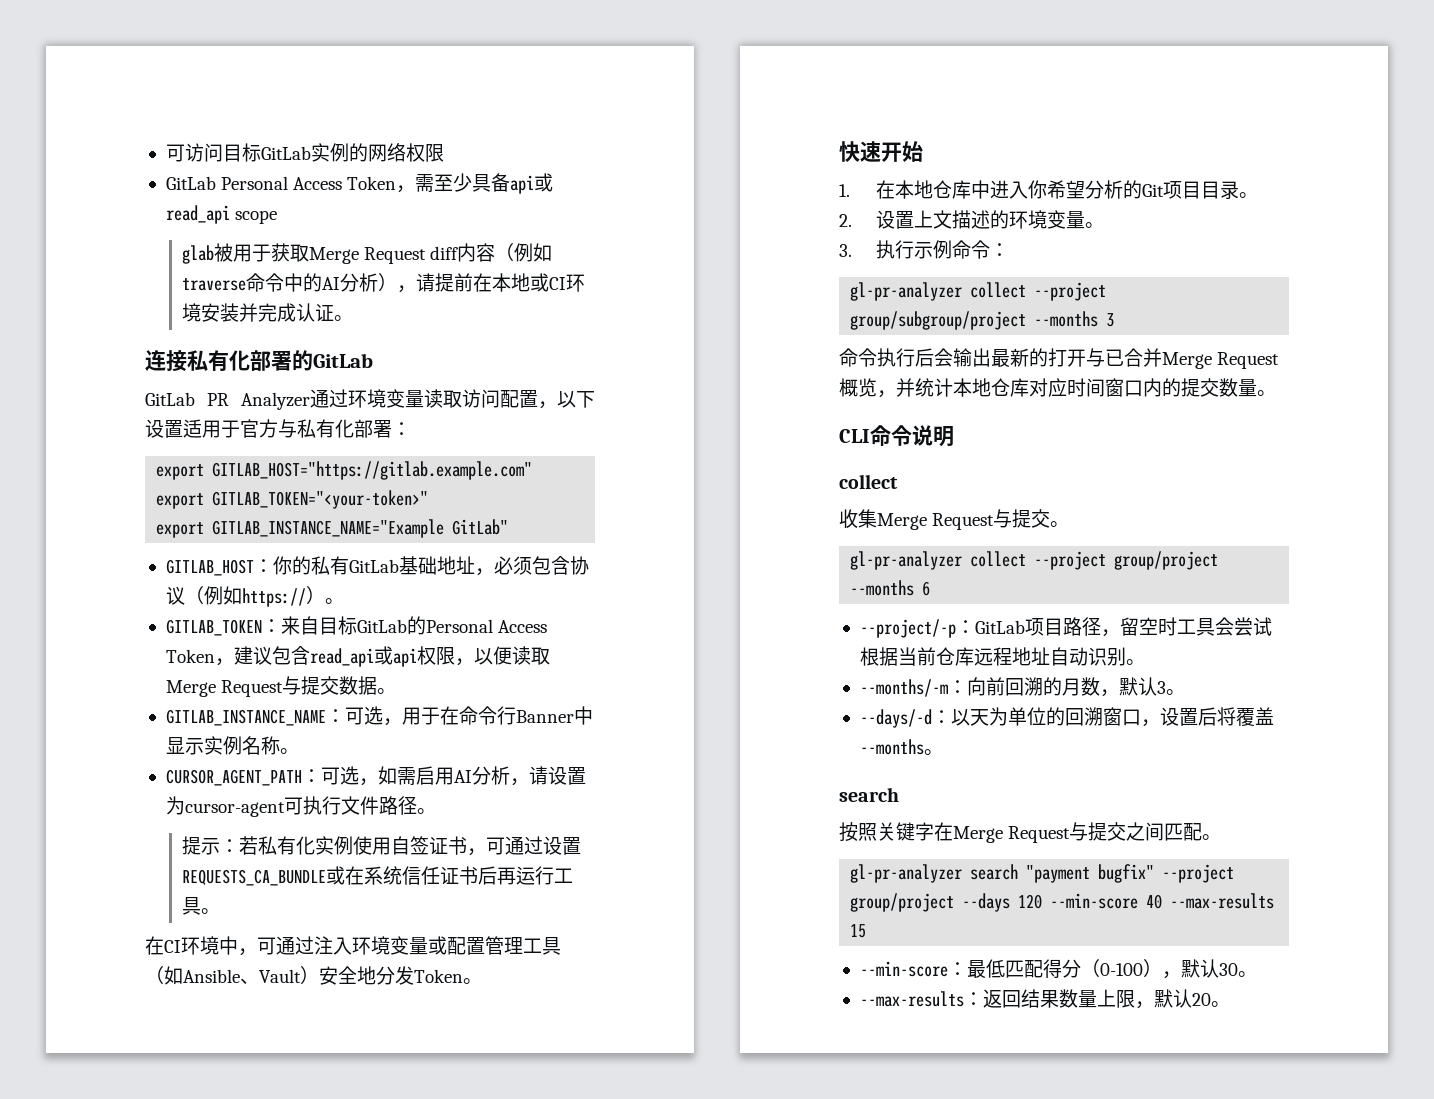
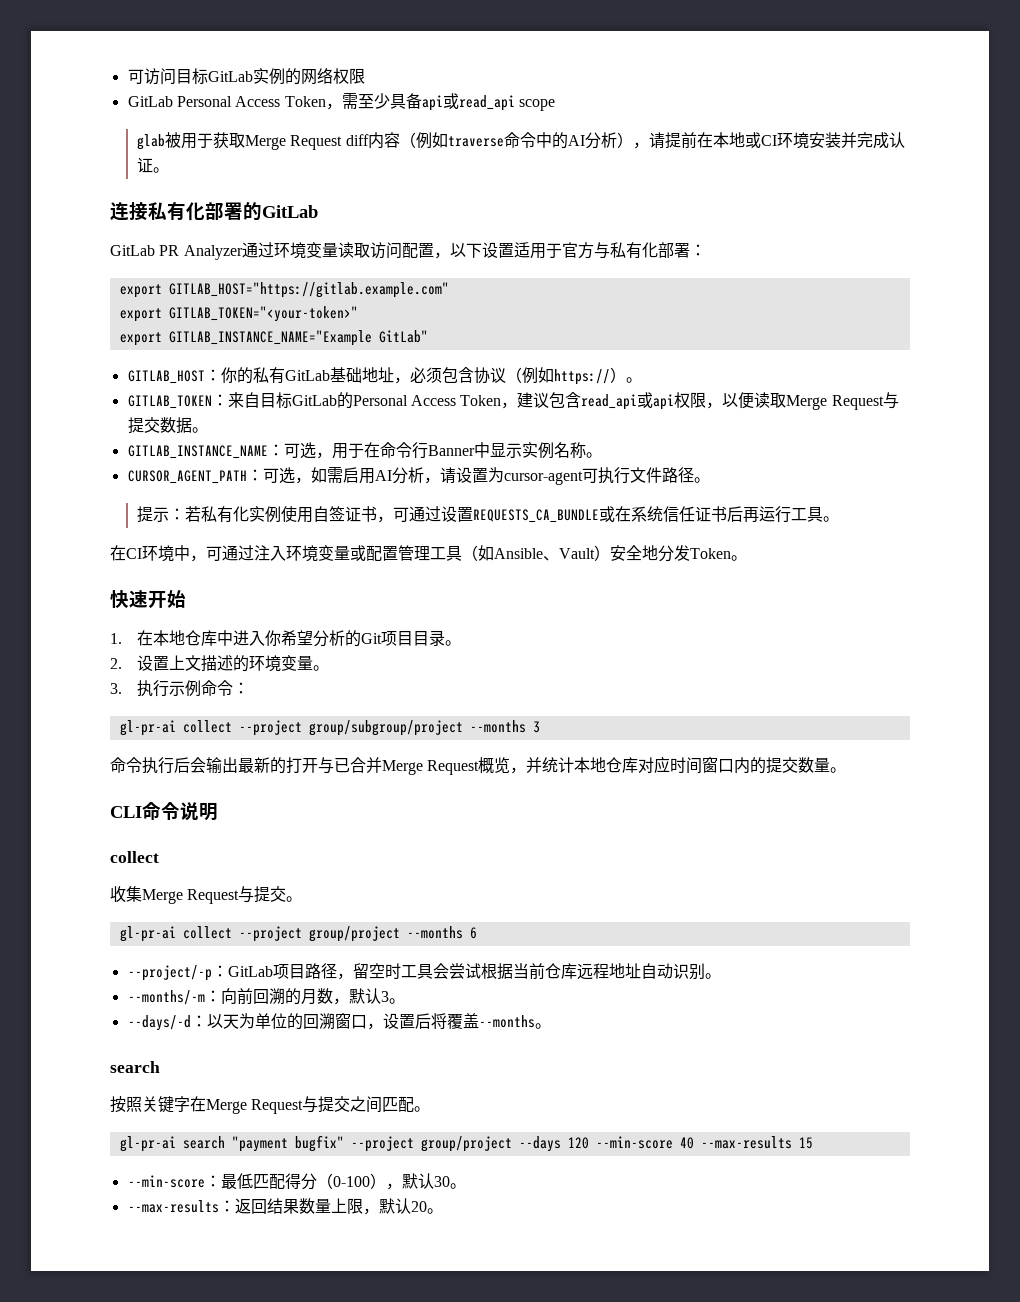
- gl-pr-analyzer collect --project group/subgroup/project --months 3
+ gl-pr-ai collect --project group/subgroup/project --months 3
- gl-pr-analyzer collect --project group/project --months 6
+ gl-pr-ai collect --project group/project --months 6
- gl-pr-analyzer search "payment bugfix" --project group/project --days 120 --min-score 40 --max-results 15
+ gl-pr-ai search "payment bugfix" --project group/project --days 120 --min-score 40 --max-results 15

